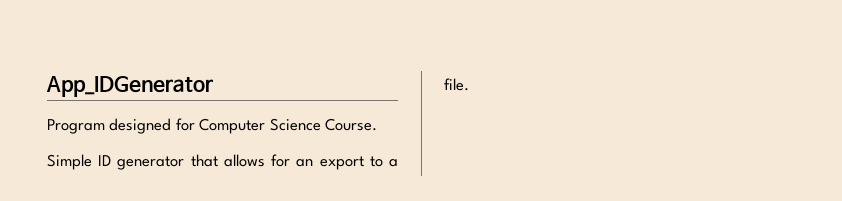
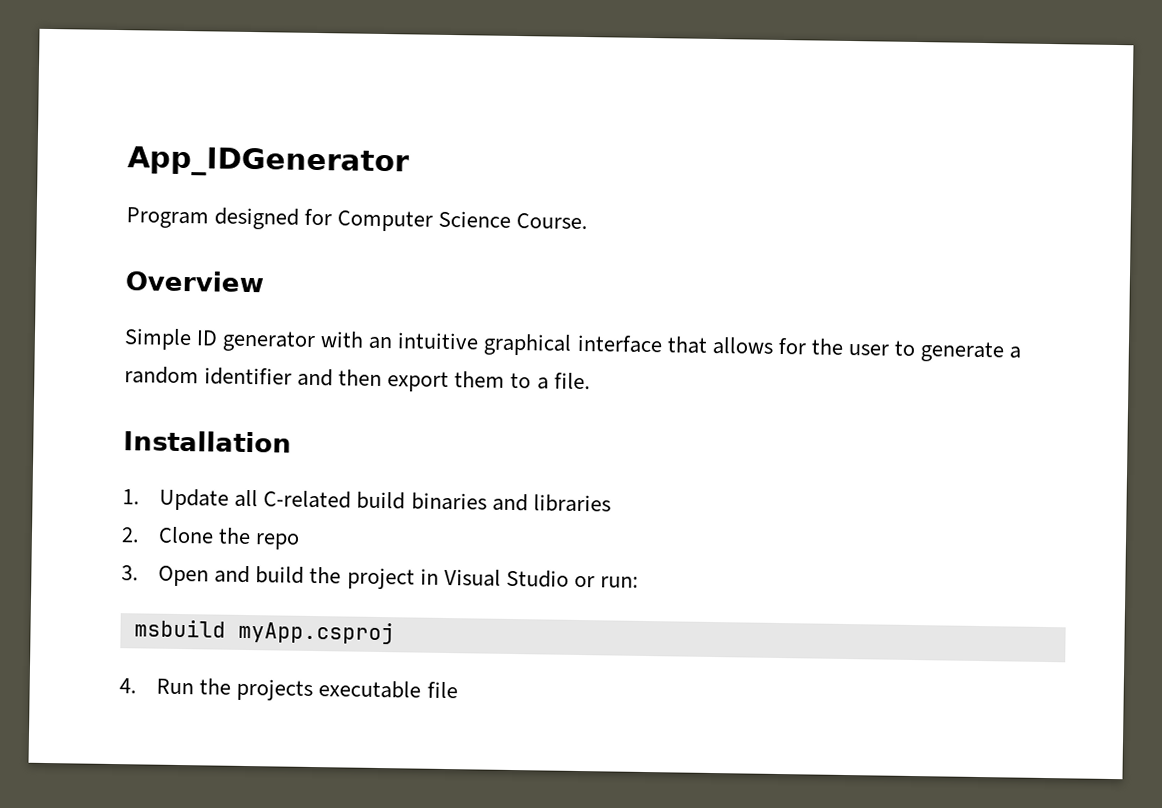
+ Overview
- Simple ID generator that allows for an export to a file.
+ Simple ID generator with an intuitive graphical interface that allows for the user to generate a random identifier and then export them to a file.
+ Installation
+ 1. Update all C-related build binaries and libraries
+ 2. Clone the repo
+ 3. Open and build the project in Visual Studio or run:
+ msbuild myApp.csproj
+ 4. Run the projects executable file

